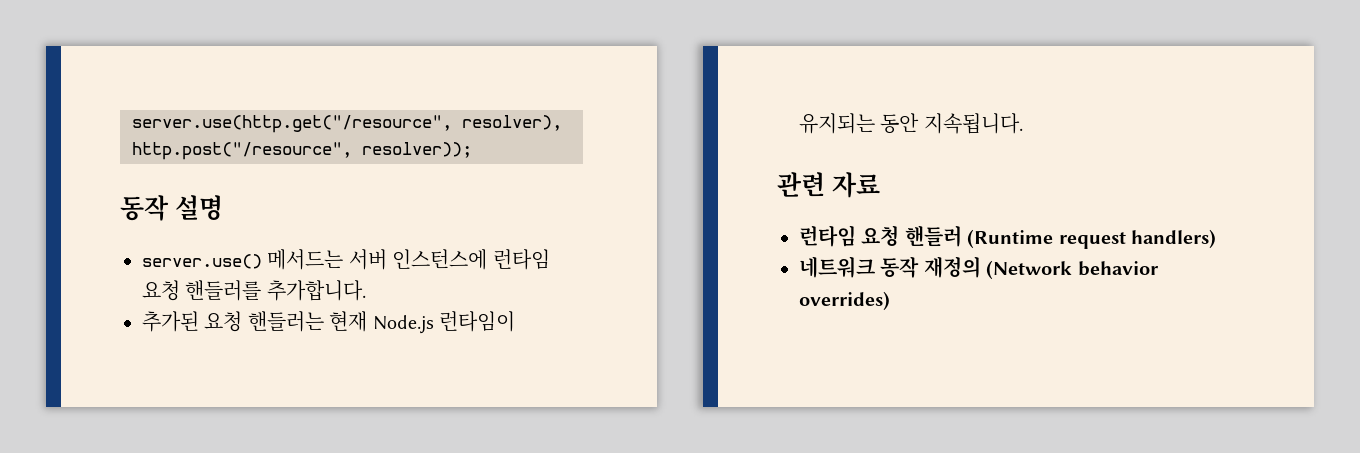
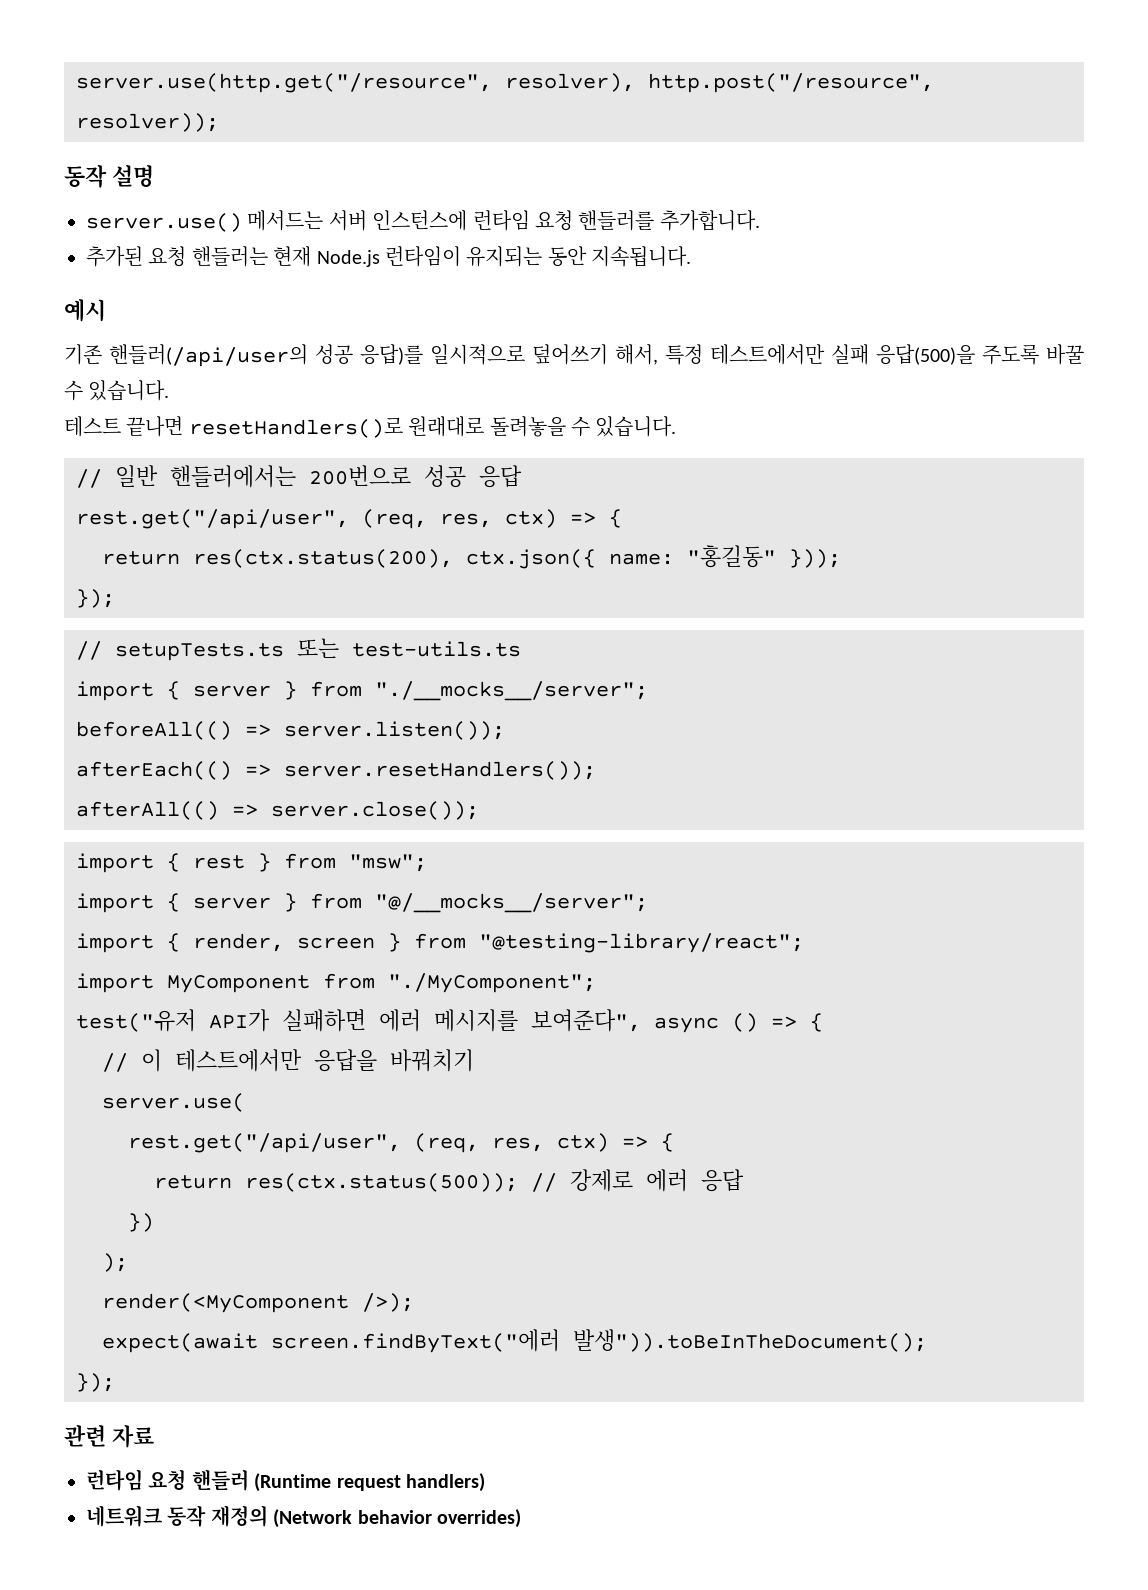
+ 예시
+ 기존 핸들러(/api/user의 성공 응답)를 일시적으로 덮어쓰기 해서, 특정 테스트에서만 실패 응답(500)을 주도록 바꿀 수 있습니다.
+ 테스트 끝나면 resetHandlers()로 원래대로 돌려놓을 수 있습니다.
+ // 일반 핸들러에서는 200번으로 성공 응답
+ rest.get("/api/user", (req, res, ctx) => {
+ return res(ctx.status(200), ctx.json({ name: "홍길동" }));
+ });
+ // setupTests.ts 또는 test-utils.ts
+ import { server } from "./__mocks__/server";
+ beforeAll(() => server.listen());
+ afterEach(() => server.resetHandlers());
+ afterAll(() => server.close());
+ import { rest } from "msw";
+ import { server } from "@/__mocks__/server";
+ import { render, screen } from "@testing-library/react";
+ import MyComponent from "./MyComponent";
+ test("유저 API가 실패하면 에러 메시지를 보여준다", async () => {
+ // 이 테스트에서만 응답을 바꿔치기
+ server.use(
+ rest.get("/api/user", (req, res, ctx) => {
+ return res(ctx.status(500)); // 강제로 에러 응답
+ })
+ );
+ render(<MyComponent />);
+ expect(await screen.findByText("에러 발생")).toBeInTheDocument();
+ });

